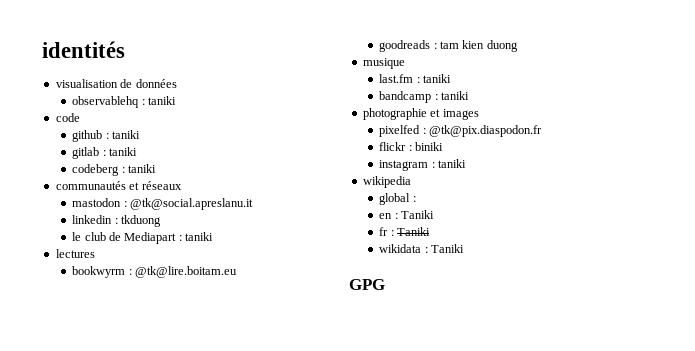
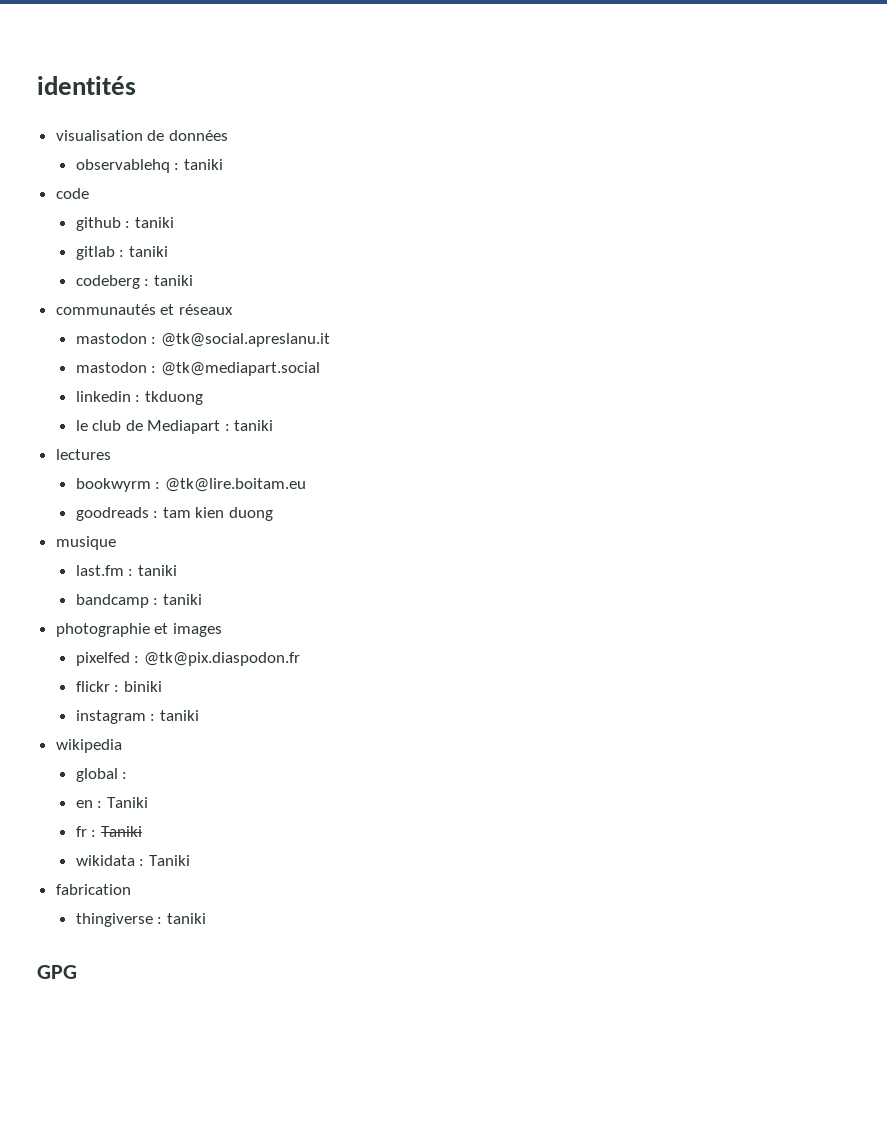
+ mastodon : @tk@mediapart.social
+ fabrication
+ thingiverse : taniki

